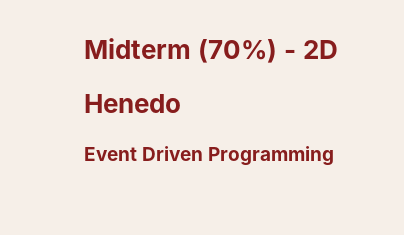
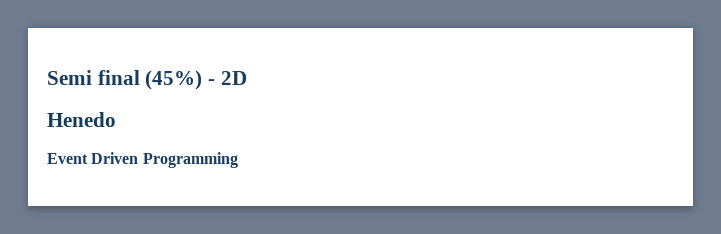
- Midterm (70%) - 2D
+ Semi final (45%) - 2D

